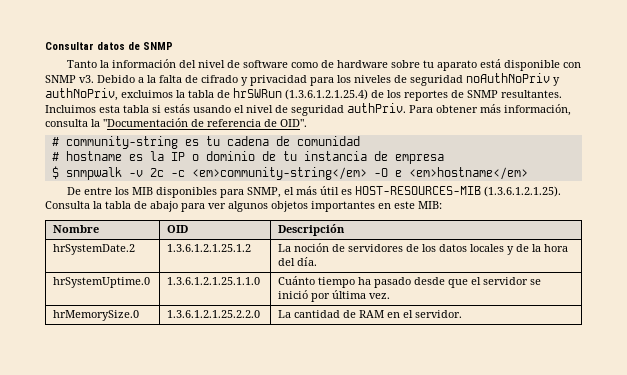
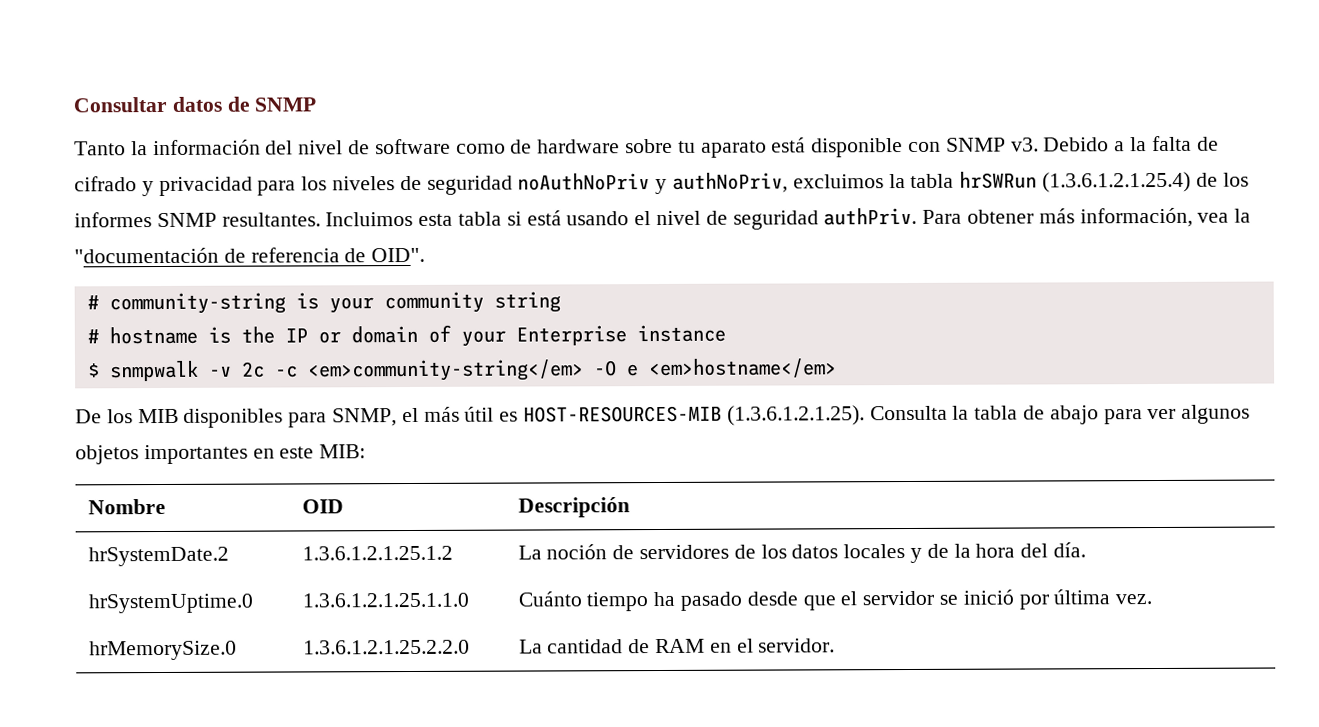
- Debido a la falta de cifrado y privacidad para los niveles de seguridad noAuthNoPriv y authNoPriv, excluimos la tabla de hrSWRun (1.3.6.1.2.1.25.4) de los reportes de SNMP resultantes.
+ Debido a la falta de cifrado y privacidad para los niveles de seguridad noAuthNoPriv y authNoPriv, excluimos la tabla hrSWRun (1.3.6.1.2.1.25.4) de los informes SNMP resultantes.
- Incluimos esta tabla si estás usando el nivel de seguridad authPriv.
+ Incluimos esta tabla si está usando el nivel de seguridad authPriv.
- Para obtener más información, consulta la "Documentación de referencia de OID".
+ Para obtener más información, vea la "documentación de referencia de OID".
- # community-string es tu cadena de comunidad
- # hostname es la IP o dominio de tu instancia de empresa
+ # community-string is your community string
+ # hostname is the IP or domain of your Enterprise instance
- De entre los MIB disponibles para SNMP, el más útil es HOST-RESOURCES-MIB (1.3.6.1.2.1.25). Consulta la tabla de abajo para ver algunos objetos importantes en este MIB:
+ De los MIB disponibles para SNMP, el más útil es HOST-RESOURCES-MIB (1.3.6.1.2.1.25). Consulta la tabla de abajo para ver algunos objetos importantes en este MIB:

